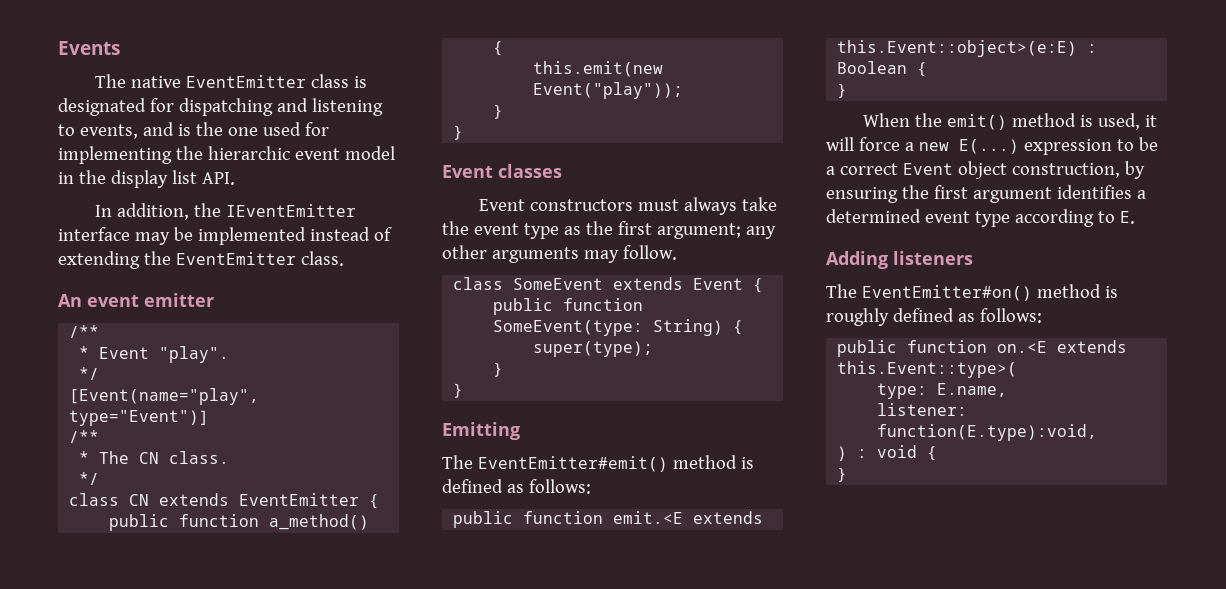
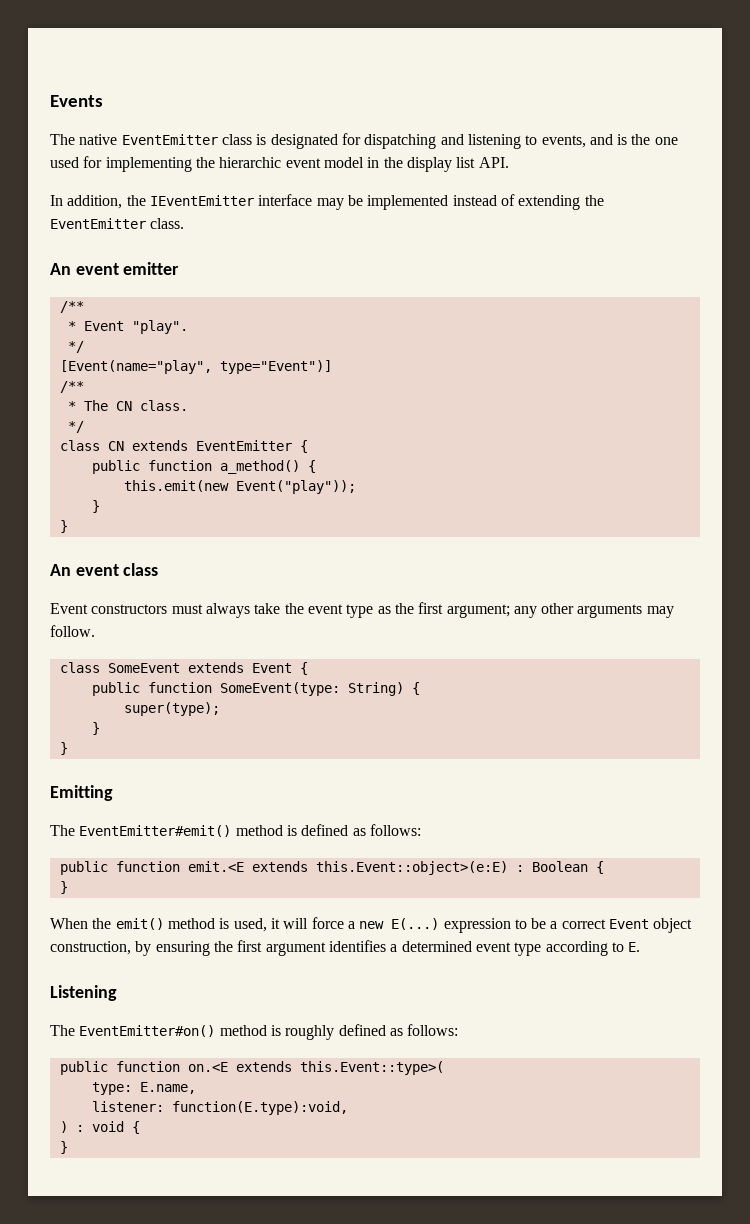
- Event classes
+ An event class
- Adding listeners
+ Listening

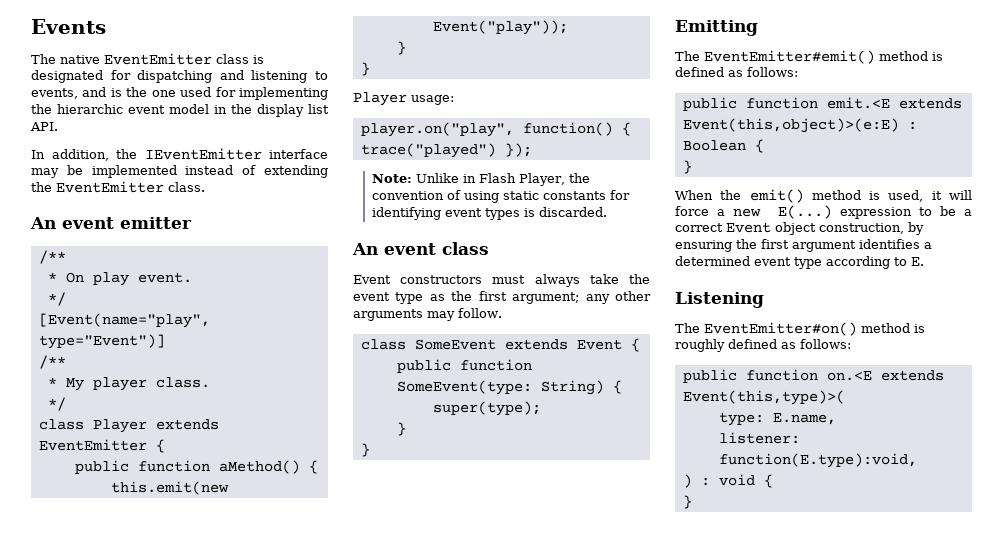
- * Event "play".
+ * On play event.
- * The CN class.
+ * My player class.
- class CN extends EventEmitter {
+ class Player extends EventEmitter {
- public function a_method() {
+ public function aMethod() {
+ Player usage:
+ player.on("play", function() { trace("played") });
+ Note: Unlike in Flash Player, the convention of using static constants for identifying event types is discarded.
- public function emit.<E extends this.Event::object>(e:E) : Boolean {
+ public function emit.<E extends Event(this,object)>(e:E) : Boolean {
- public function on.<E extends this.Event::type>(
+ public function on.<E extends Event(this,type)>(

